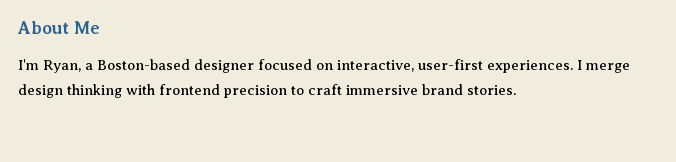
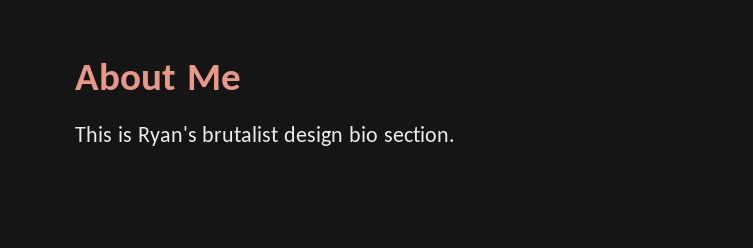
- I'm Ryan, a Boston-based designer focused on interactive, user-first experiences. I merge design thinking with frontend precision to craft immersive brand stories.
+ This is Ryan's brutalist design bio section.

